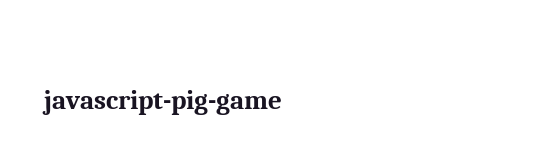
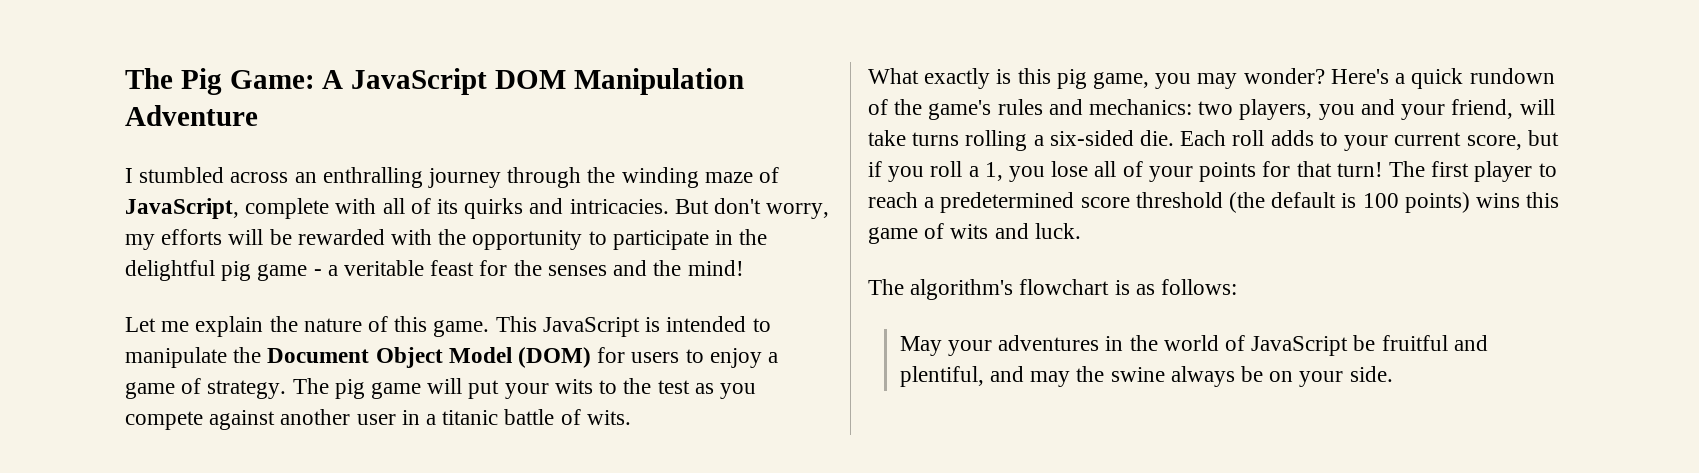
- javascript-pig-game
+ The Pig Game: A JavaScript DOM Manipulation Adventure
+ I stumbled across an enthralling journey through the winding maze of JavaScript, complete with all of its quirks and intricacies. But don't worry, my efforts will be rewarded with the opportunity to participate in the delightful pig game - a veritable feast for the senses and the mind!
+ Let me explain the nature of this game. This JavaScript is intended to manipulate the Document Object Model (DOM) for users to enjoy a game of strategy. The pig game will put your wits to the test as you compete against another user in a titanic battle of wits.
+ What exactly is this pig game, you may wonder? Here's a quick rundown of the game's rules and mechanics: two players, you and your friend, will take turns rolling a six-sided die. Each roll adds to your current score, but if you roll a 1, you lose all of your points for that turn! The first player to reach a predetermined score threshold (the default is 100 points) wins this game of wits and luck.
+ The algorithm's flowchart is as follows:
+ May your adventures in the world of JavaScript be fruitful and plentiful, and may the swine always be on your side.

